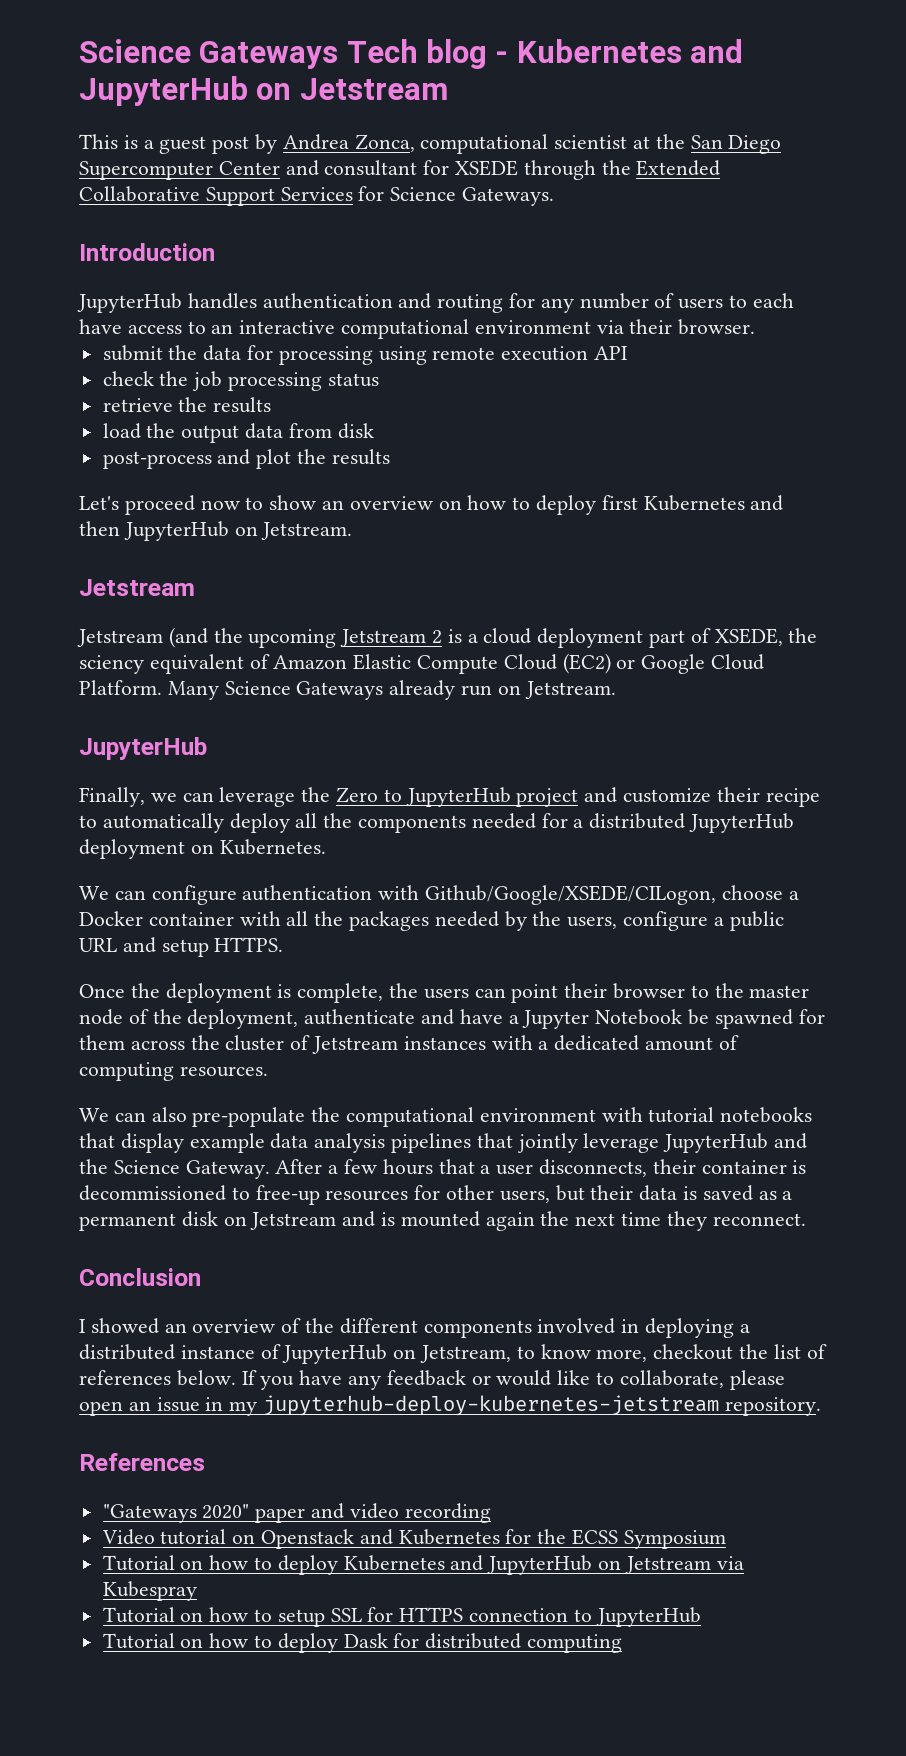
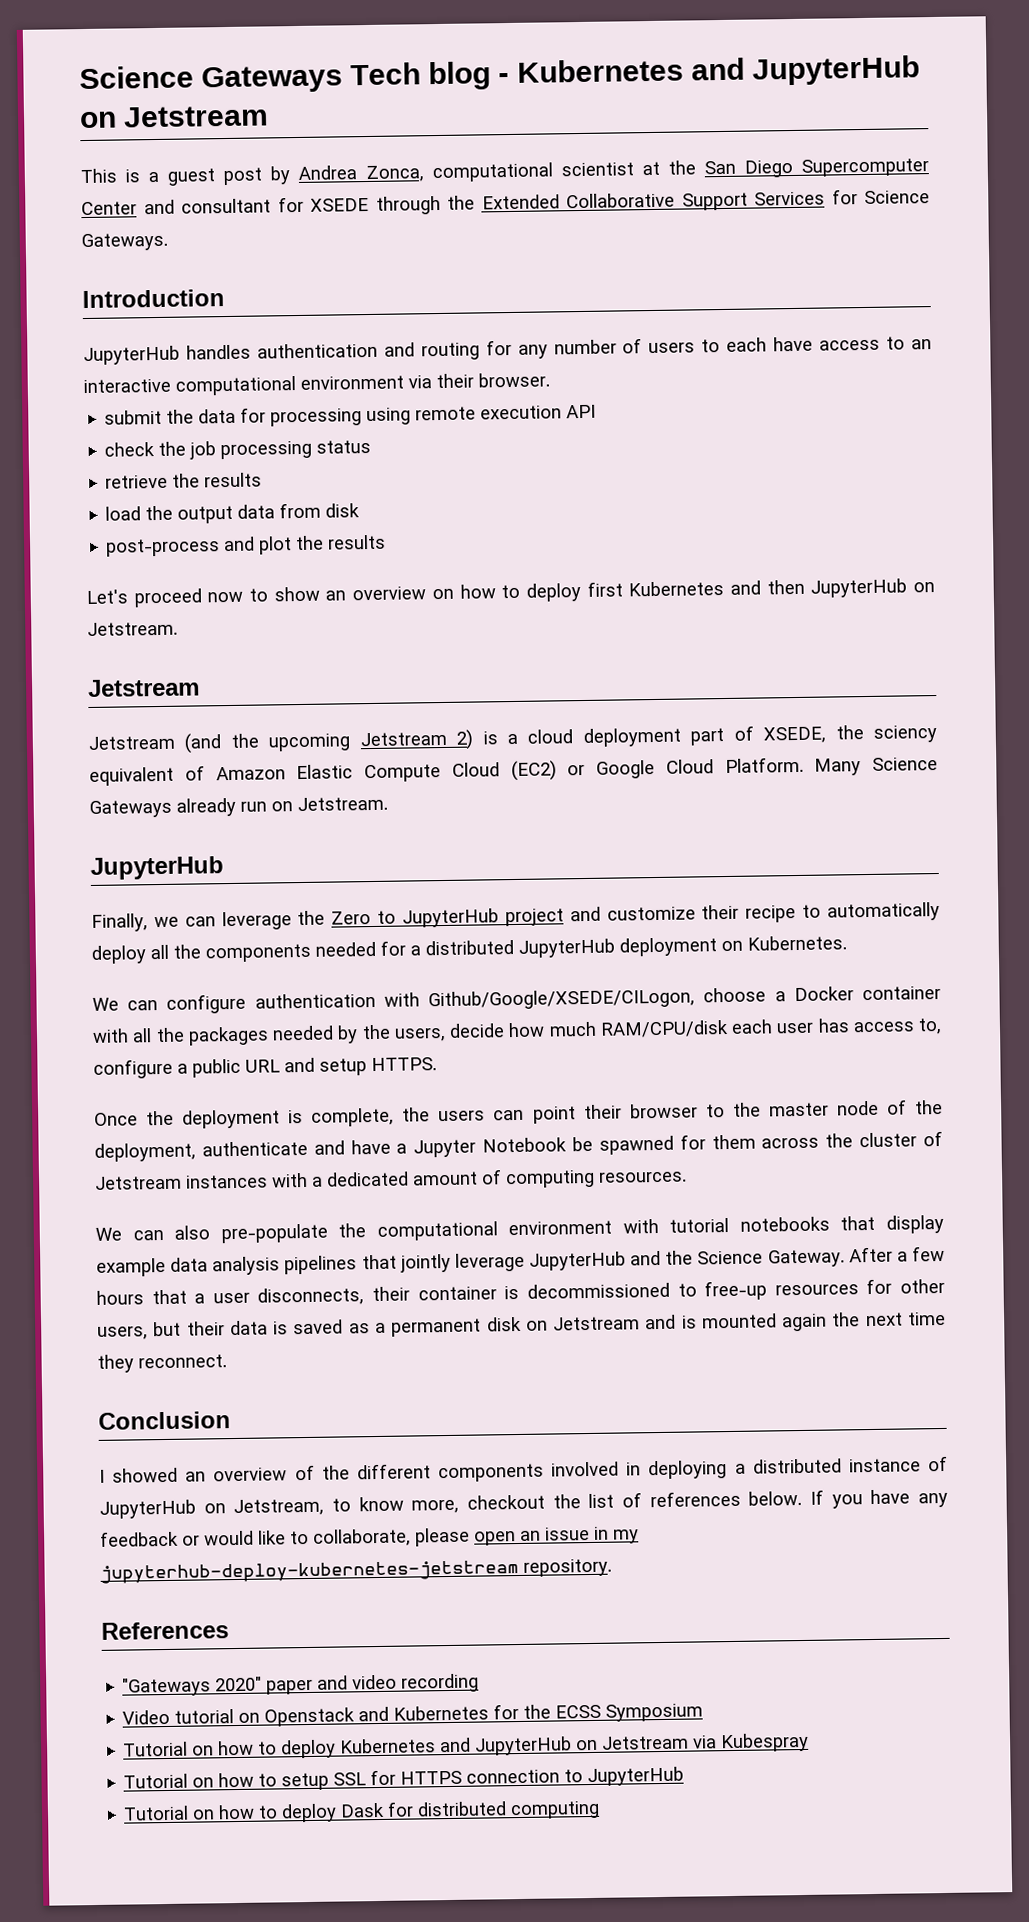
- Jetstream (and the upcoming Jetstream 2 is a cloud deployment part of XSEDE, the sciency equivalent of Amazon Elastic Compute Cloud (EC2) or Google Cloud Platform.
+ Jetstream (and the upcoming Jetstream 2) is a cloud deployment part of XSEDE, the sciency equivalent of Amazon Elastic Compute Cloud (EC2) or Google Cloud Platform.
- We can configure authentication with Github/Google/XSEDE/CILogon, choose a Docker container with all the packages needed by the users, configure a public URL and setup HTTPS.
+ We can configure authentication with Github/Google/XSEDE/CILogon, choose a Docker container with all the packages needed by the users, decide how much RAM/CPU/disk each user has access to, configure a public URL and setup HTTPS.

